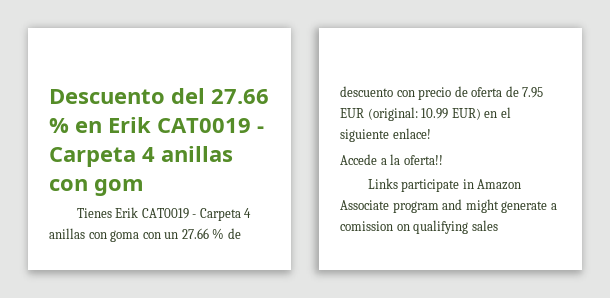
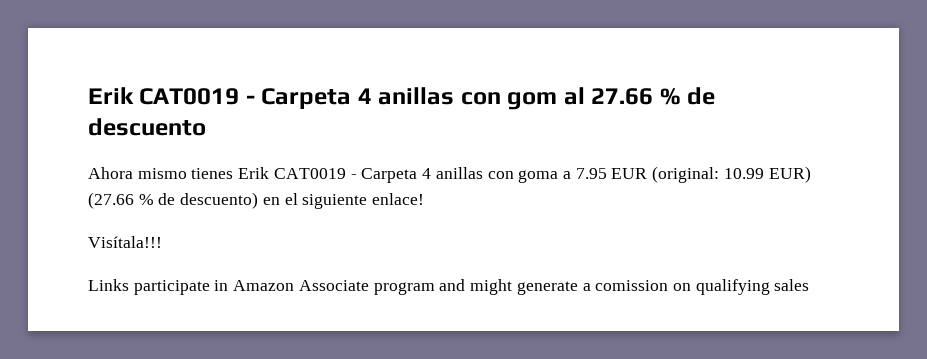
- Descuento del 27.66 % en Erik CAT0019 - Carpeta 4 anillas con gom
- Tienes Erik CAT0019 - Carpeta 4 anillas con goma con un 27.66 % de descuento con precio de oferta de 7.95 EUR (original: 10.99 EUR) en el siguiente enlace!
+ Erik CAT0019 - Carpeta 4 anillas con gom al 27.66 % de descuento
+ Ahora mismo tienes Erik CAT0019 - Carpeta 4 anillas con goma a 7.95 EUR (original: 10.99 EUR) (27.66 % de descuento) en el siguiente enlace!
- Accede a la oferta!!
+ Visítala!!!

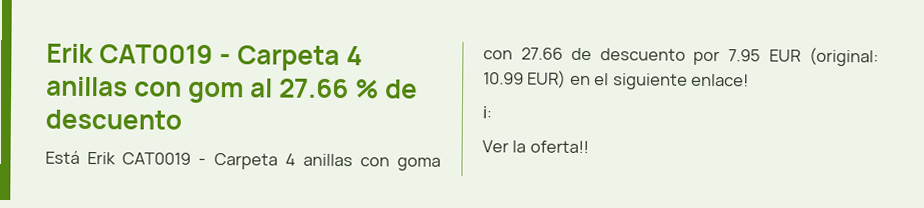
- Ahora mismo tienes Erik CAT0019 - Carpeta 4 anillas con goma a 7.95 EUR (original: 10.99 EUR) (27.66 % de descuento) en el siguiente enlace!
+ Está Erik CAT0019 - Carpeta 4 anillas con goma con 27.66 de descuento por 7.95 EUR (original: 10.99 EUR) en el siguiente enlace!
- Visítala!!!
- Links participate in Amazon Associate program and might generate a comission on qualifying sales
+ ℹ:
+ Ver la oferta!!

